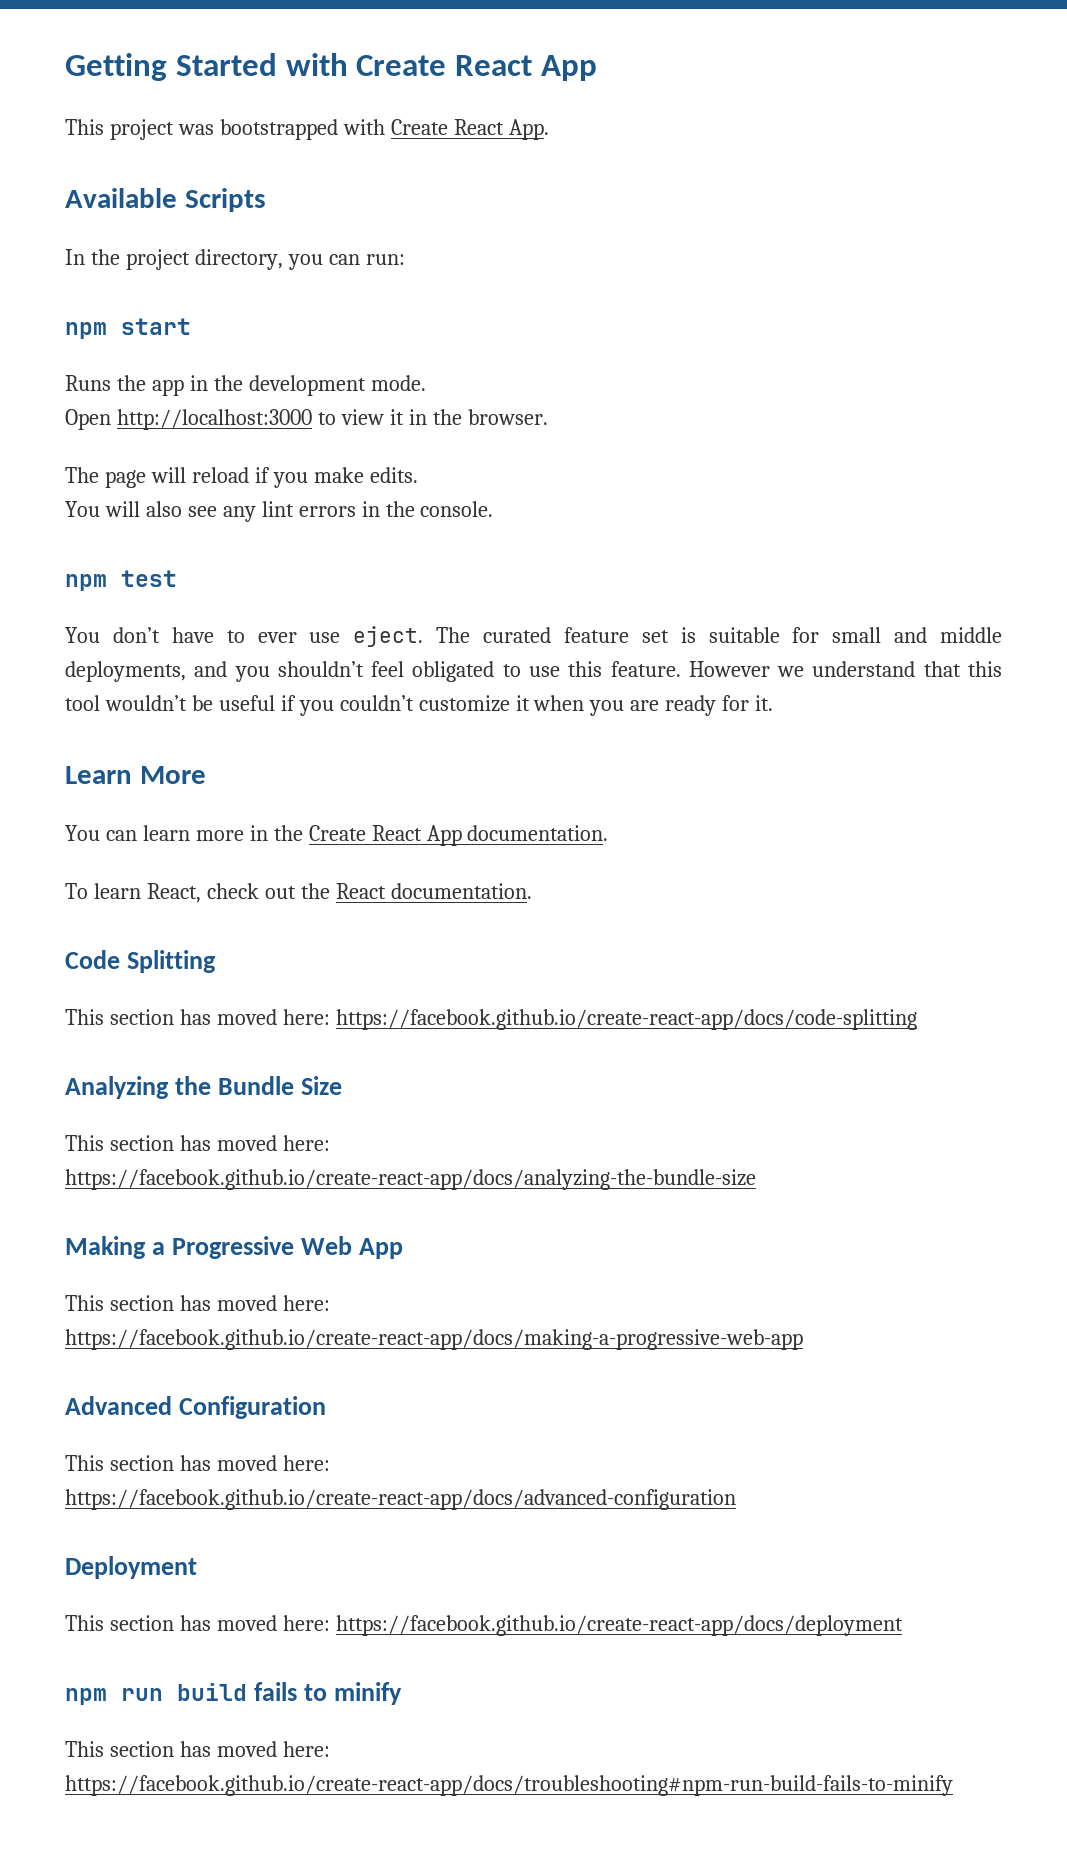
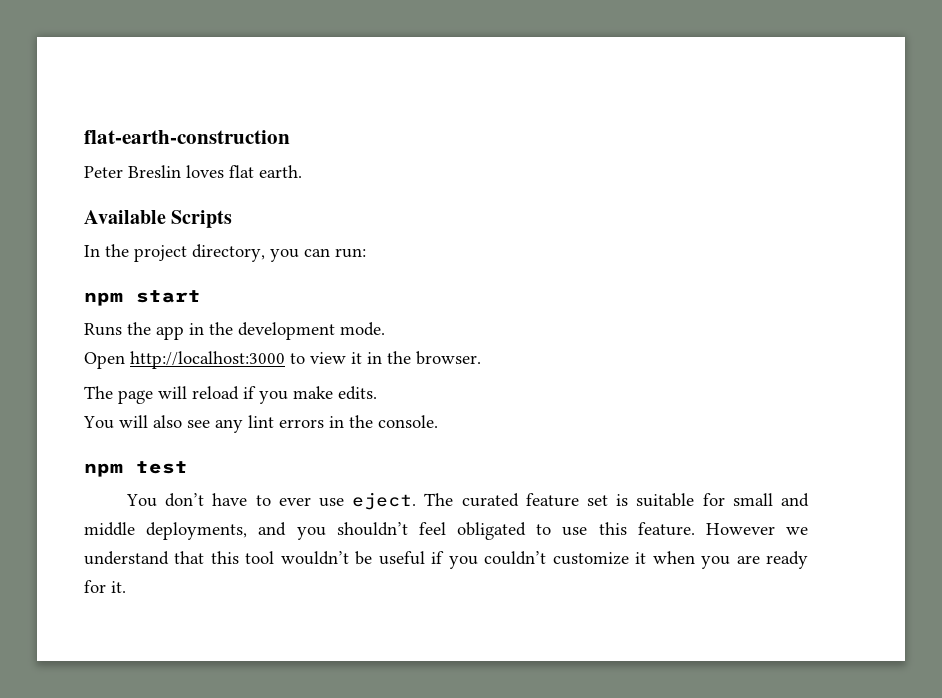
- Getting Started with Create React App
- This project was bootstrapped with Create React App.
+ flat-earth-construction
+ Peter Breslin loves flat earth.
- Learn More
- You can learn more in the Create React App documentation.
- To learn React, check out the React documentation.
- Code Splitting
- This section has moved here: https://facebook.github.io/create-react-app/docs/code-splitting
- Analyzing the Bundle Size
- This section has moved here: https://facebook.github.io/create-react-app/docs/analyzing-the-bundle-size
- Making a Progressive Web App
- This section has moved here: https://facebook.github.io/create-react-app/docs/making-a-progressive-web-app
- Advanced Configuration
- This section has moved here: https://facebook.github.io/create-react-app/docs/advanced-configuration
- Deployment
- This section has moved here: https://facebook.github.io/create-react-app/docs/deployment
- npm run build fails to minify
- This section has moved here: https://facebook.github.io/create-react-app/docs/troubleshooting#npm-run-build-fails-to-minify

